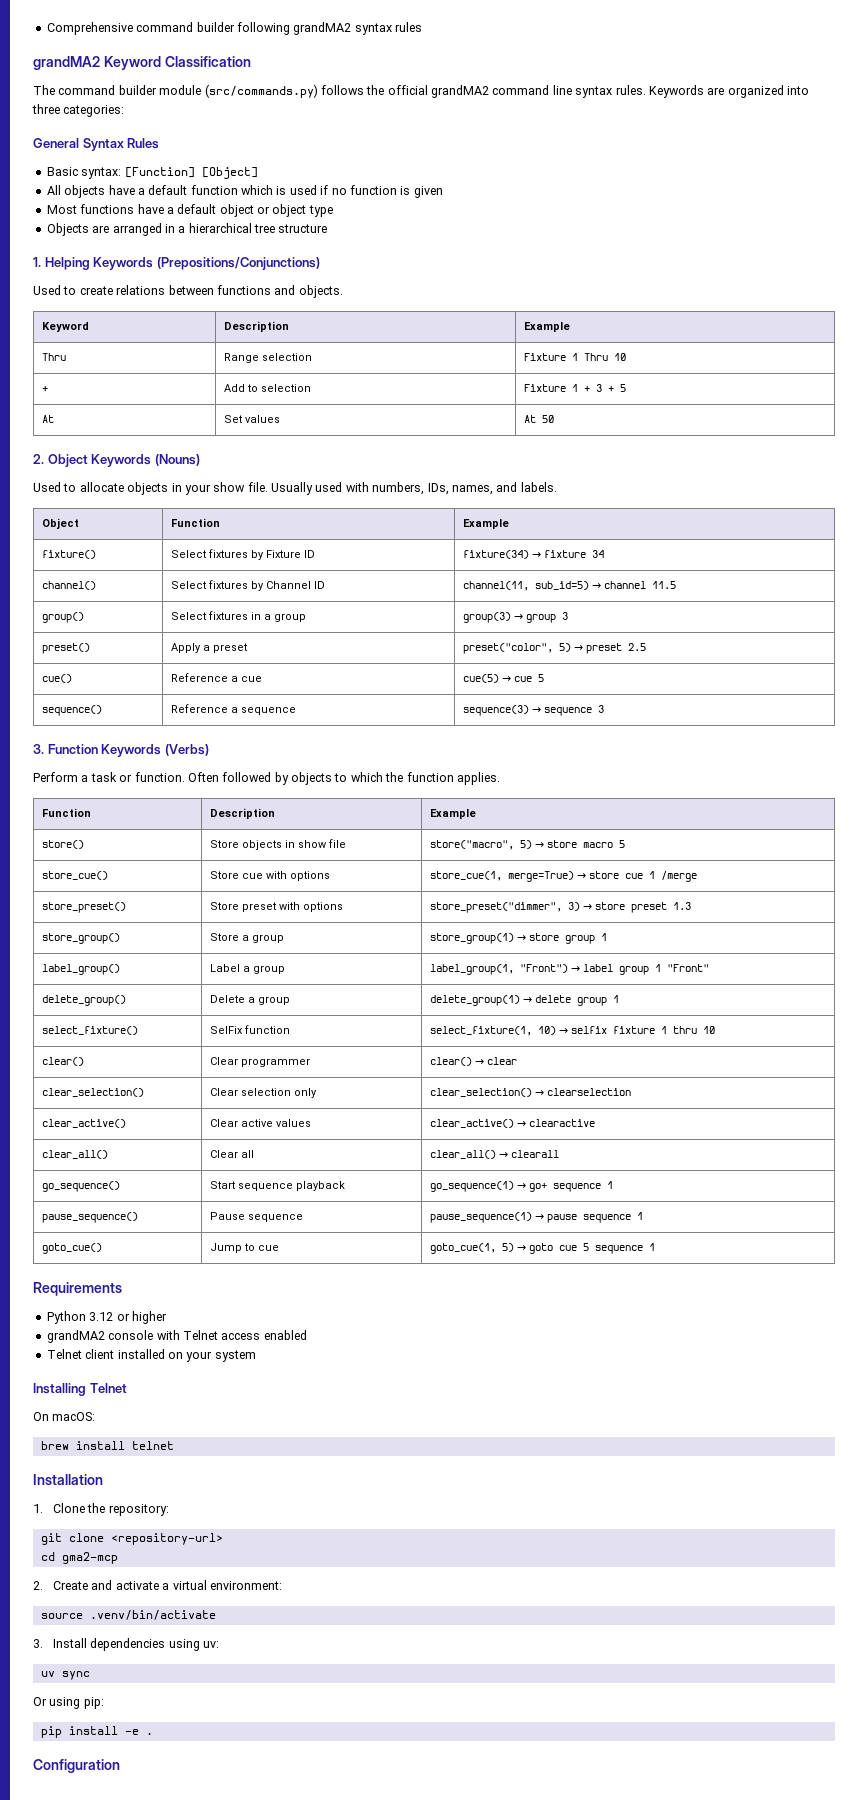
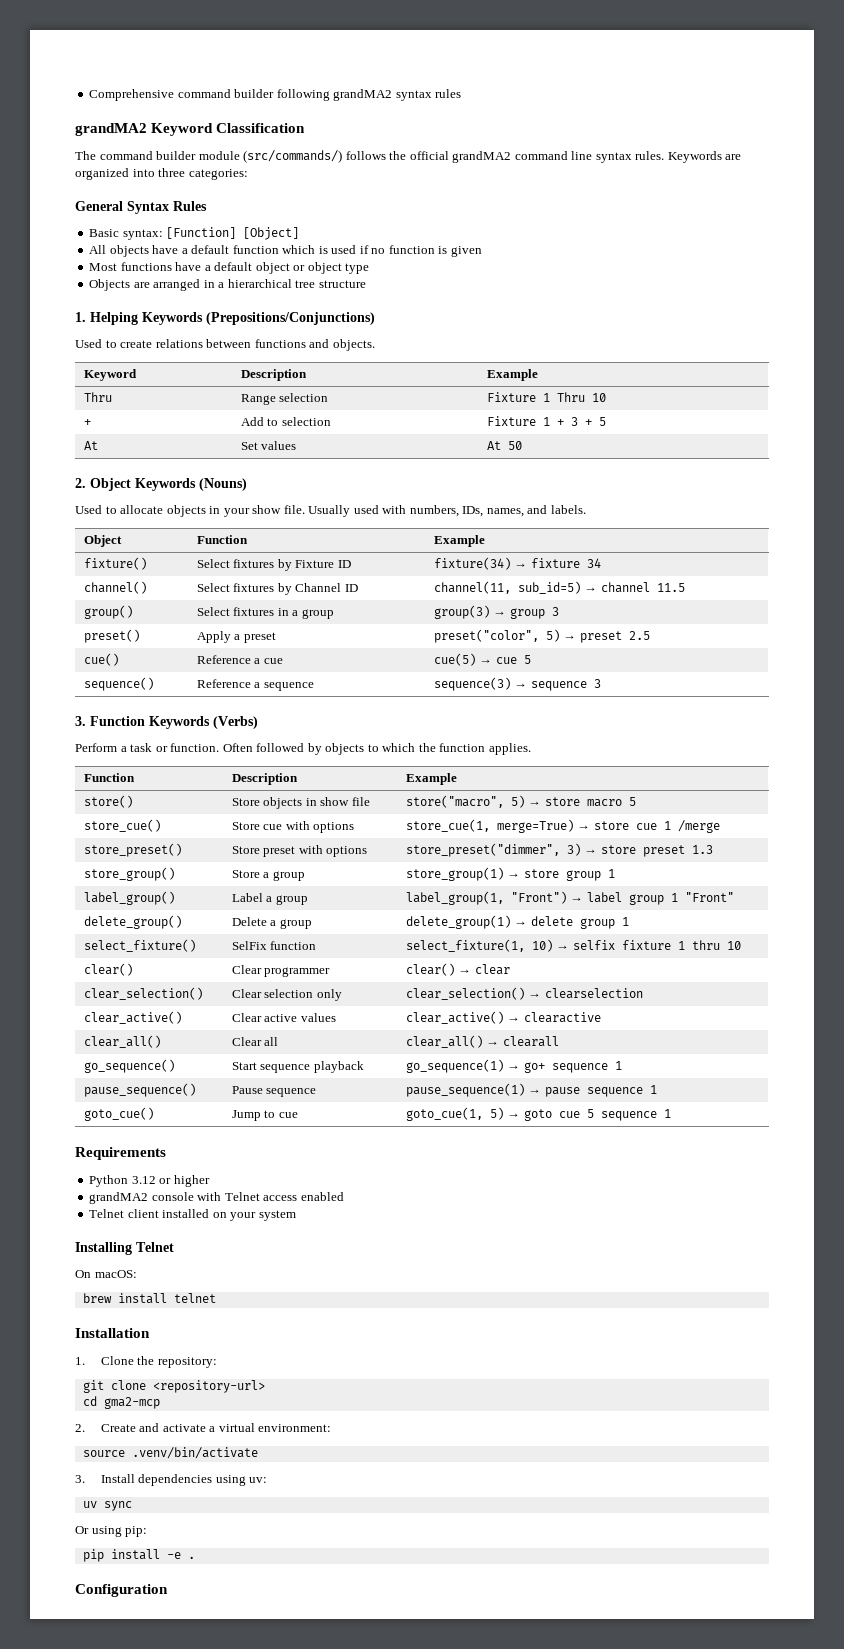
- The command builder module (src/commands.py) follows the official grandMA2 command line syntax rules.
+ The command builder module (src/commands/) follows the official grandMA2 command line syntax rules.

